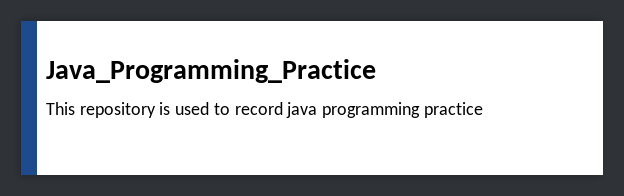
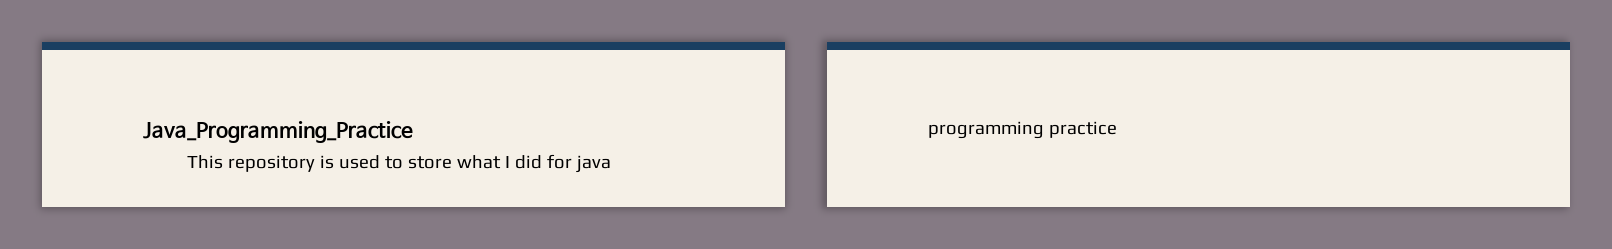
- This repository is used to record java programming practice
+ This repository is used to store what I did for java programming practice

